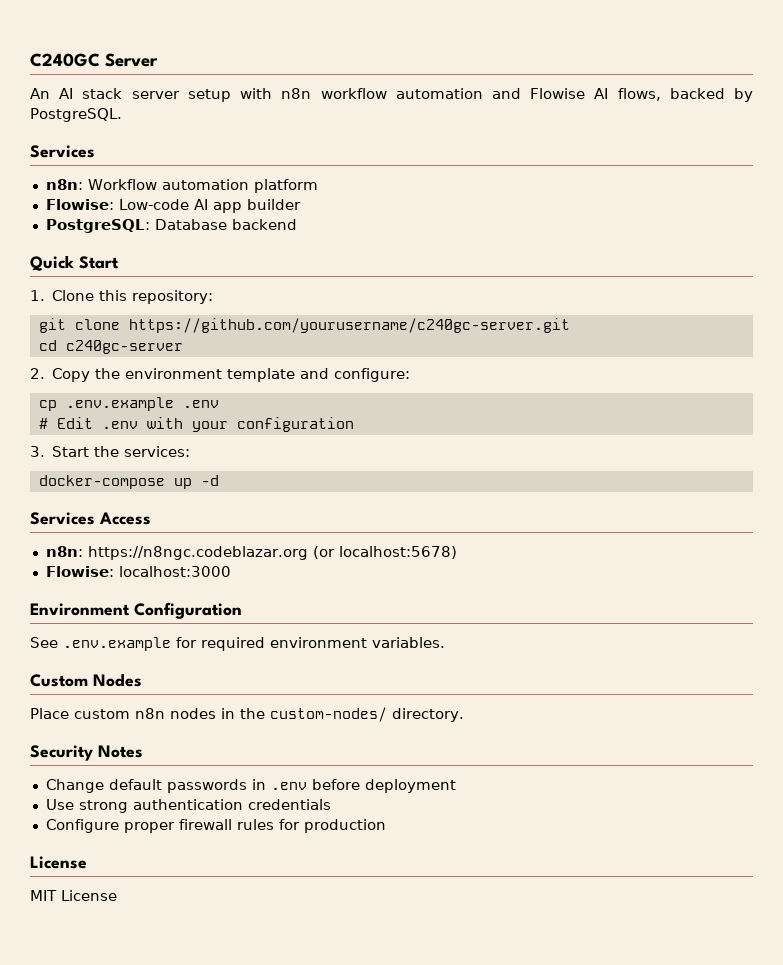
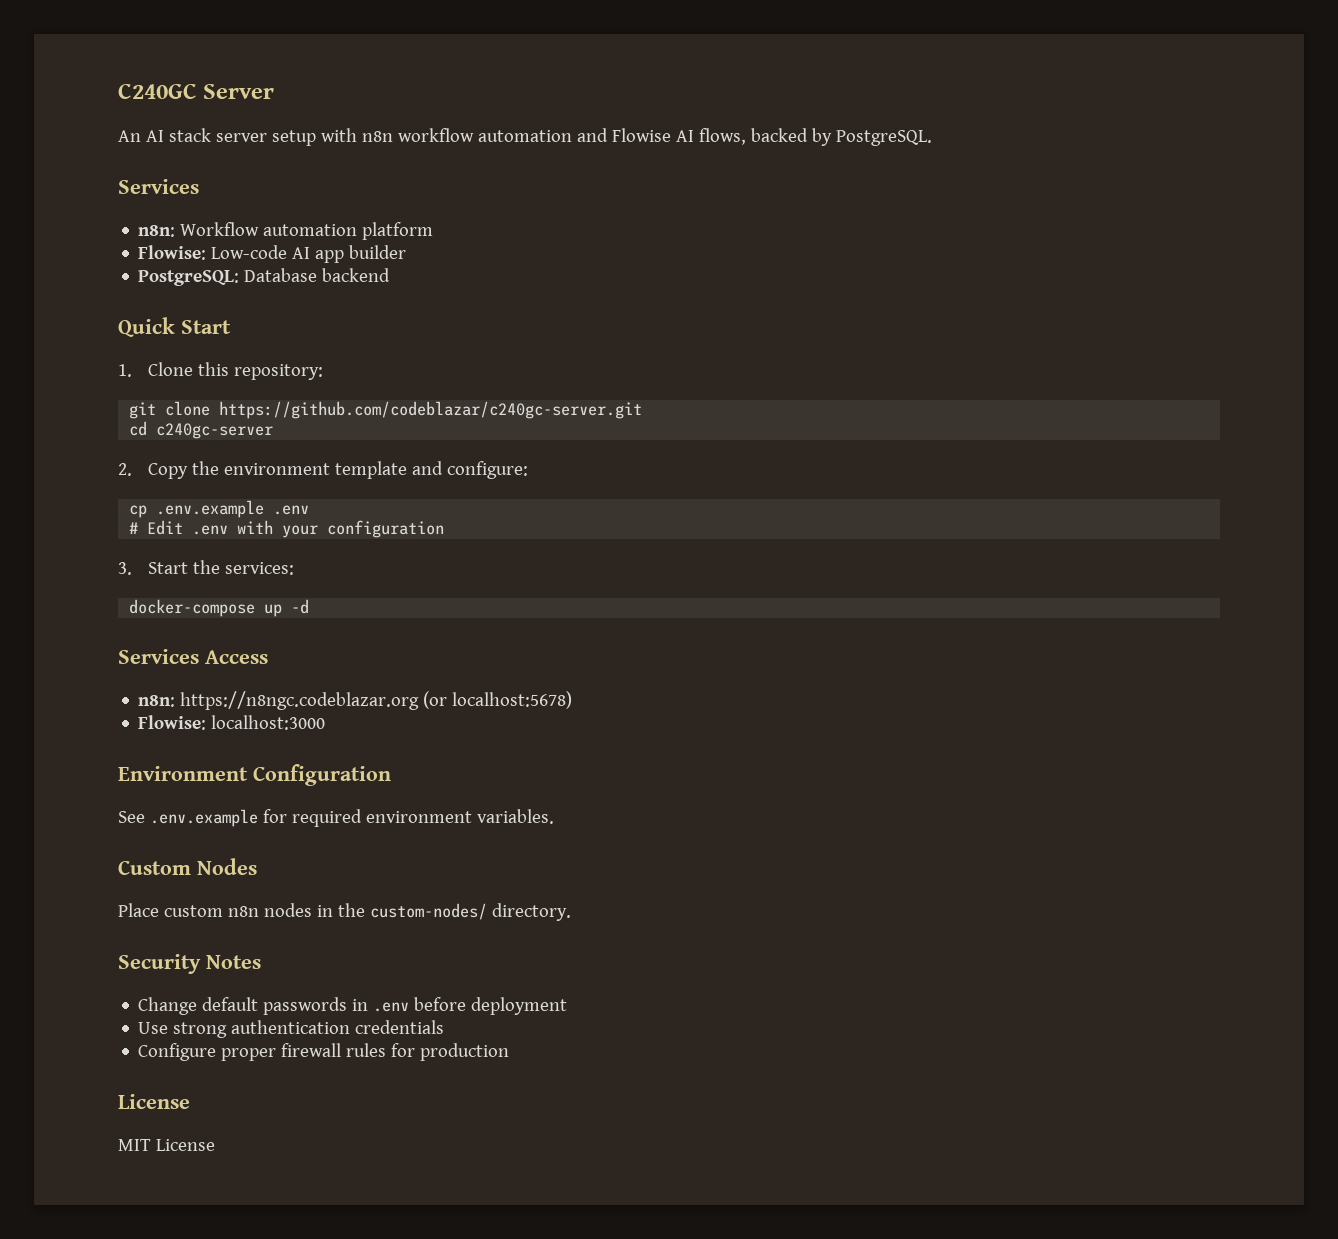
- git clone https://github.com/yourusername/c240gc-server.git
+ git clone https://github.com/codeblazar/c240gc-server.git

